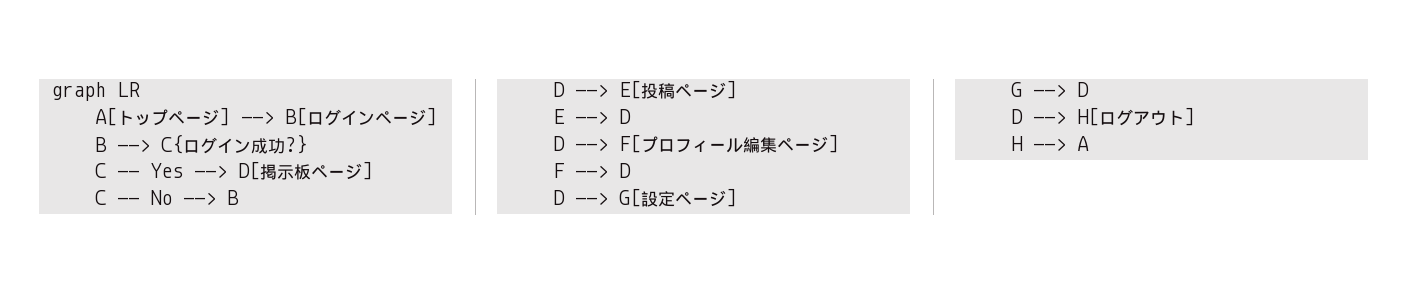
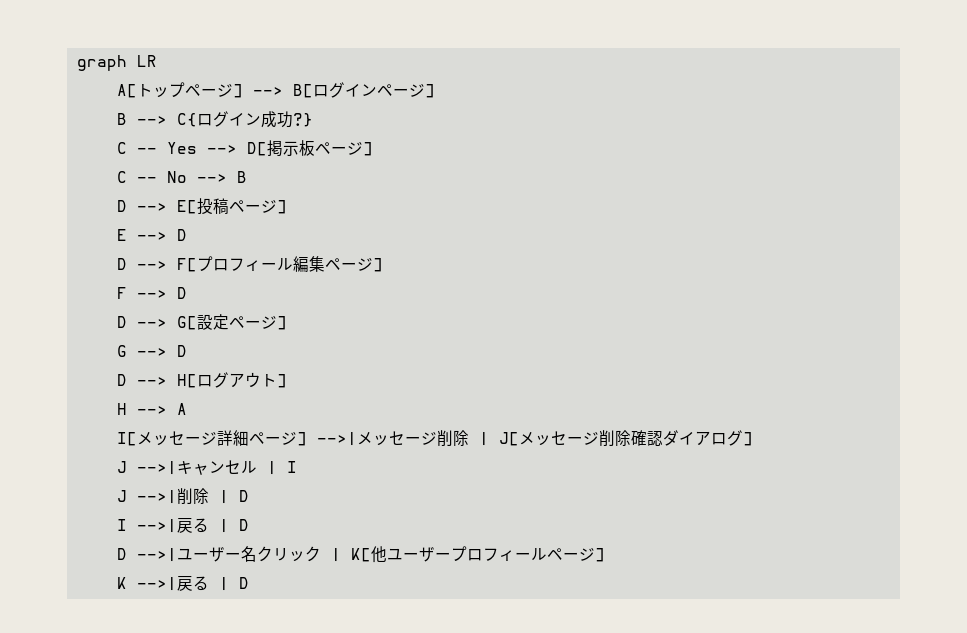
+ I[メッセージ詳細ページ] -->|メッセージ削除 | J[メッセージ削除確認ダイアログ]
+ J -->|キャンセル | I
+ J -->|削除 | D
+ I -->|戻る | D
+ D -->|ユーザー名クリック | K[他ユーザープロフィールページ]
+ K -->|戻る | D

